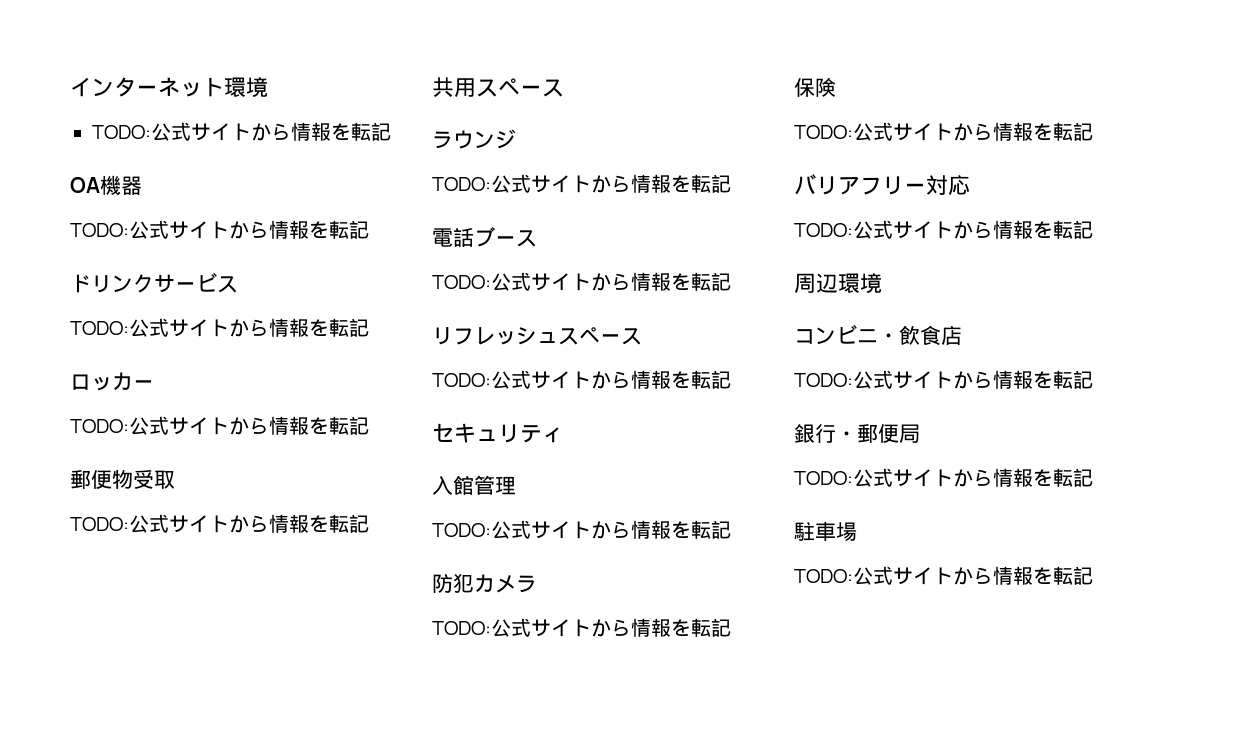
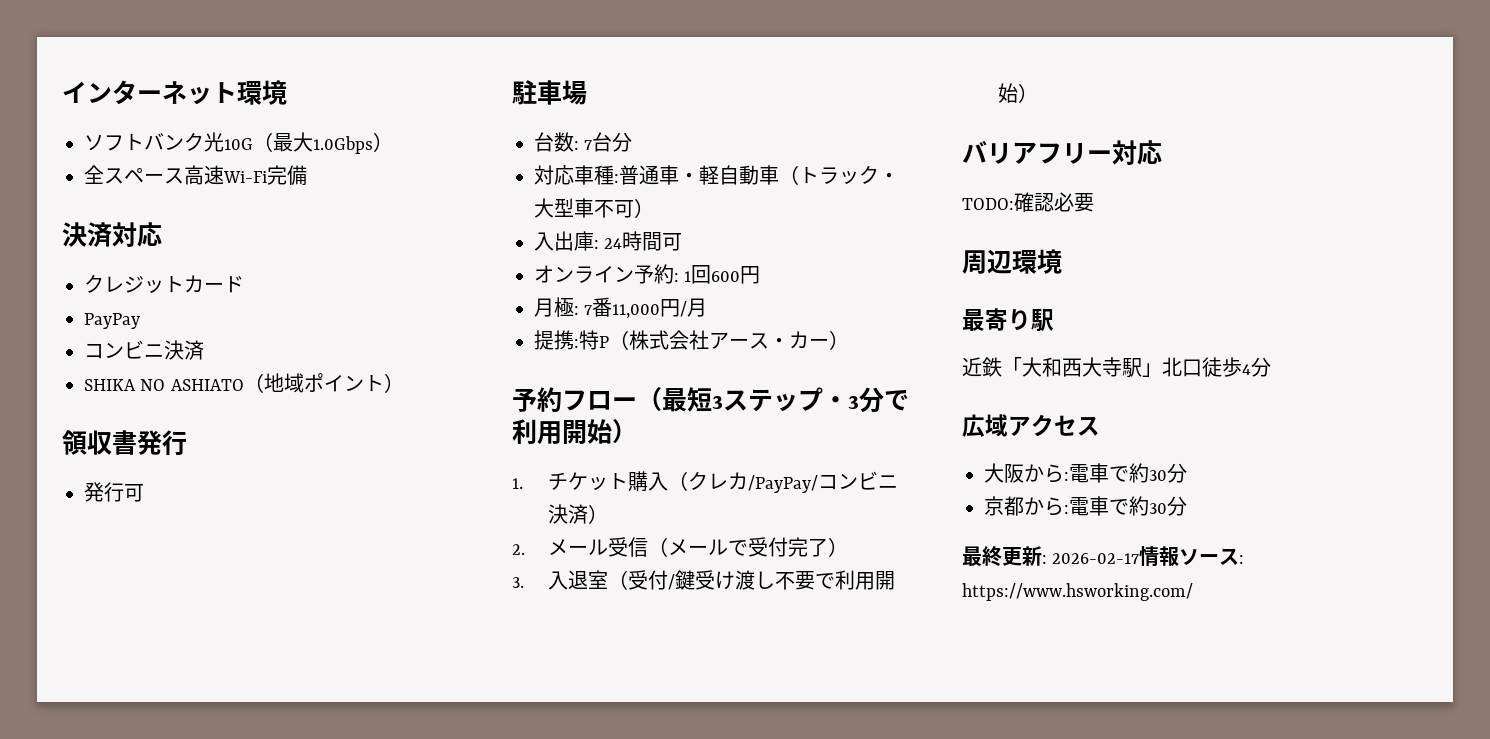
  インターネット環境
- TODO:公式サイトから情報を転記
- OA機器
- TODO:公式サイトから情報を転記
- ドリンクサービス
- TODO:公式サイトから情報を転記
- ロッカー
- TODO:公式サイトから情報を転記
- 郵便物受取
- TODO:公式サイトから情報を転記
- 共用スペース
- ラウンジ
- TODO:公式サイトから情報を転記
- 電話ブース
- TODO:公式サイトから情報を転記
- リフレッシュスペース
- TODO:公式サイトから情報を転記
- セキュリティ
- 入館管理
- TODO:公式サイトから情報を転記
- 防犯カメラ
- TODO:公式サイトから情報を転記
- 保険
- TODO:公式サイトから情報を転記
+ ソフトバンク光10G（最大1.0Gbps）
+ 全スペース高速Wi-Fi完備
+ 決済対応
+ クレジットカード
+ PayPay
+ コンビニ決済
+ SHIKA NO ASHIATO（地域ポイント）
+ 領収書発行
+ 発行可
+ 駐車場
+ 台数: 7台分
+ 対応車種:普通車・軽自動車（トラック・大型車不可）
+ 入出庫: 24時間可
+ オンライン予約: 1回600円
+ 月極: 7番11,000円/月
+ 提携:特P（株式会社アース・カー）
+ 予約フロー（最短3ステップ・3分で利用開始）
+ 1.チケット購入（クレカ/PayPay/コンビニ決済）
+ 2.メール受信（メールで受付完了）
+ 3.入退室（受付/鍵受け渡し不要で利用開始）
  バリアフリー対応
- TODO:公式サイトから情報を転記
+ TODO:確認必要
  周辺環境
- コンビニ・飲食店
- TODO:公式サイトから情報を転記
- 銀行・郵便局
- TODO:公式サイトから情報を転記
- 駐車場
- TODO:公式サイトから情報を転記
+ 最寄り駅
+ 近鉄「大和西大寺駅」北口徒歩4分
+ 広域アクセス
+ 大阪から:電車で約30分
+ 京都から:電車で約30分
+ 最終更新: 2026-02-17情報ソース: https://www.hsworking.com/

